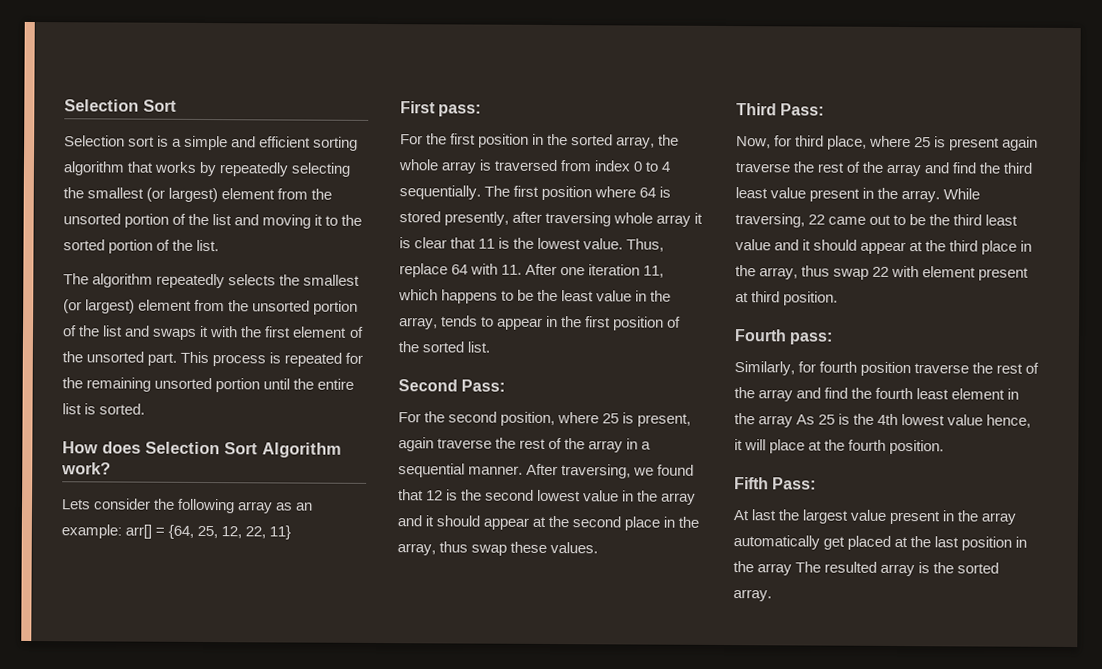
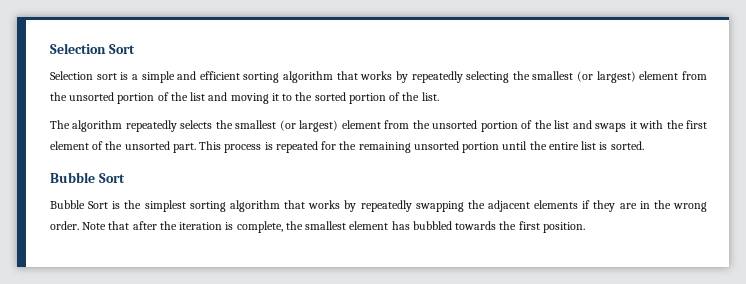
  This process is repeated for the remaining unsorted portion until the entire list is sorted.
- How does Selection Sort Algorithm work?
- Lets consider the following array as an example: arr[] = {64, 25, 12, 22, 11}
- First pass:
- For the first position in the sorted array, the whole array is traversed from index 0 to 4 sequentially. The first position where 64 is stored presently, after traversing whole array it is clear that 11 is the lowest value. Thus, replace 64 with 11. After one iteration 11, which happens to be the least value in the array, tends to appear in the first position of the sorted list.
- Second Pass:
- For the second position, where 25 is present, again traverse the rest of the array in a sequential manner. After traversing, we found that 12 is the second lowest value in the array and it should appear at the second place in the array, thus swap these values.
- Third Pass:
- Now, for third place, where 25 is present again traverse the rest of the array and find the third least value present in the array. While traversing, 22 came out to be the third least value and it should appear at the third place in the array, thus swap 22 with element present at third position.
- Fourth pass:
- Similarly, for fourth position traverse the rest of the array and find the fourth least element in the array As 25 is the 4th lowest value hence, it will place at the fourth position.
- Fifth Pass:
- At last the largest value present in the array automatically get placed at the last position in the array The resulted array is the sorted array.
+ Bubble Sort
+ Bubble Sort is the simplest sorting algorithm that works by repeatedly swapping the adjacent elements if they are in the wrong order. Note that after the iteration is complete, the smallest element has bubbled towards the first position.

